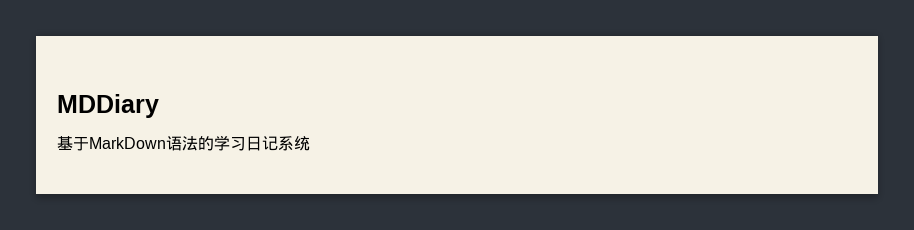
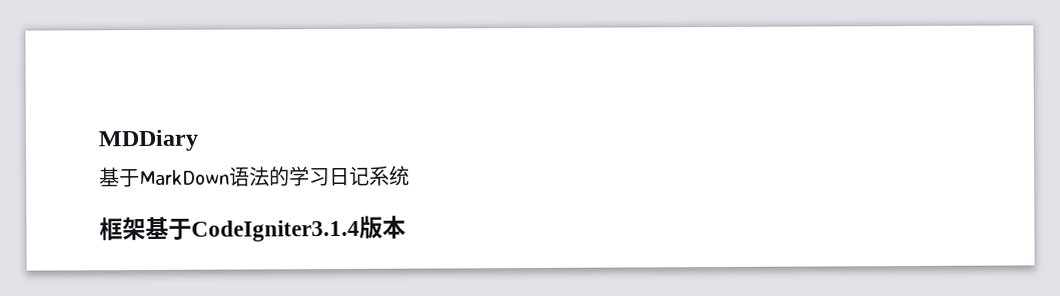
+ 框架基于CodeIgniter3.1.4版本

